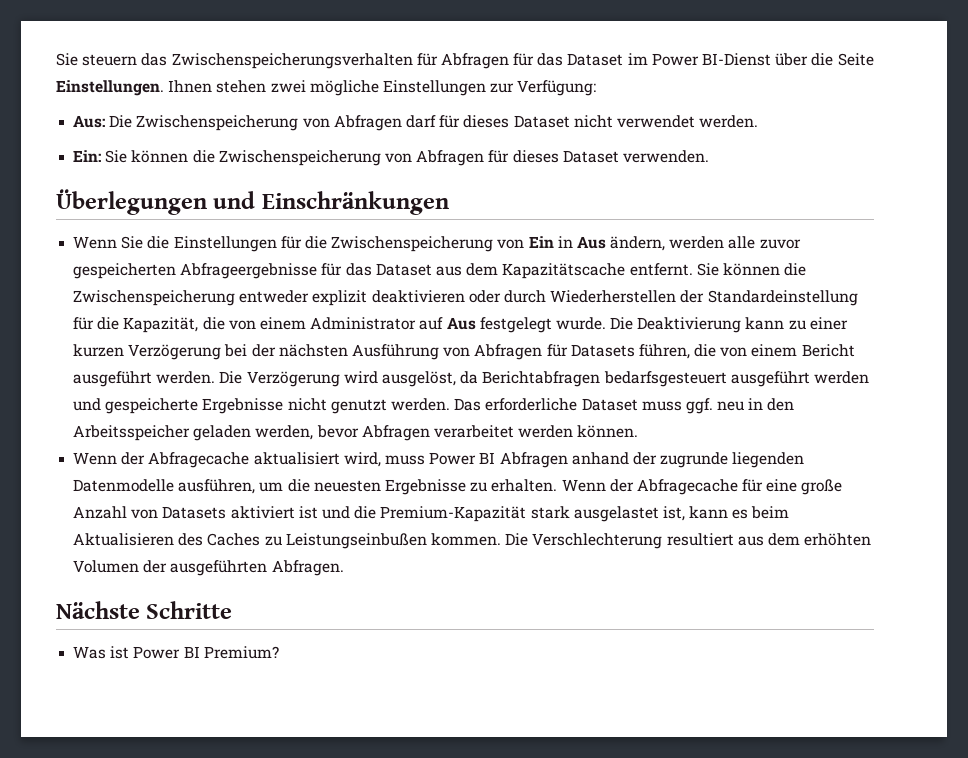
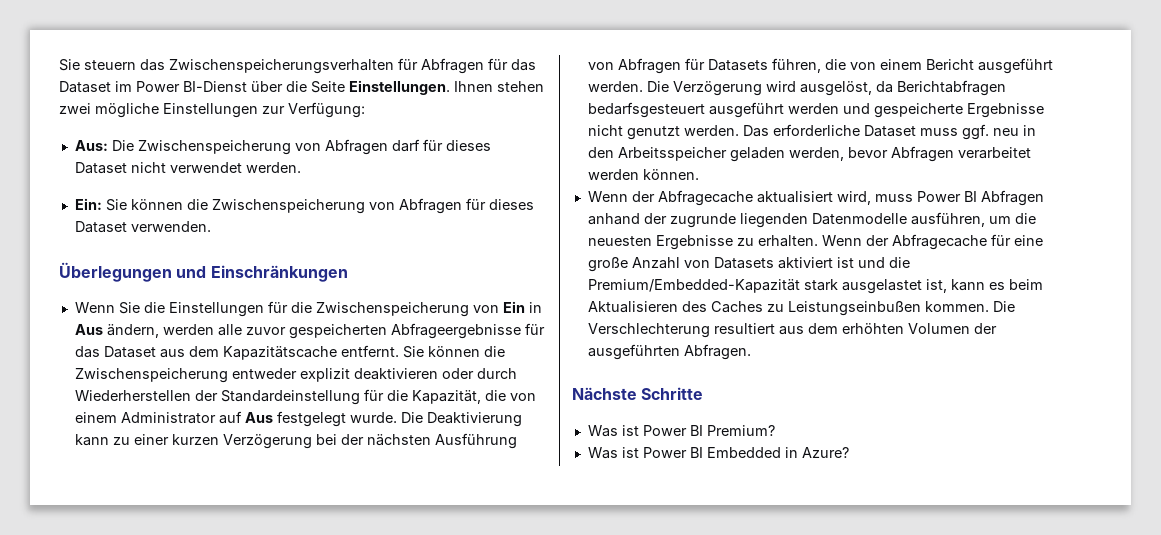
- Wenn der Abfragecache für eine große Anzahl von Datasets aktiviert ist und die Premium-Kapazität stark ausgelastet ist, kann es beim Aktualisieren des Caches zu Leistungseinbußen kommen.
+ Wenn der Abfragecache für eine große Anzahl von Datasets aktiviert ist und die Premium/Embedded-Kapazität stark ausgelastet ist, kann es beim Aktualisieren des Caches zu Leistungseinbußen kommen.
+ Was ist Power BI Embedded in Azure?

